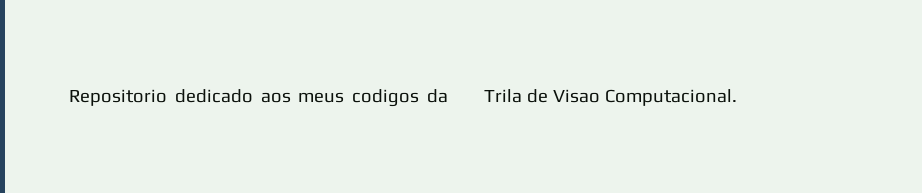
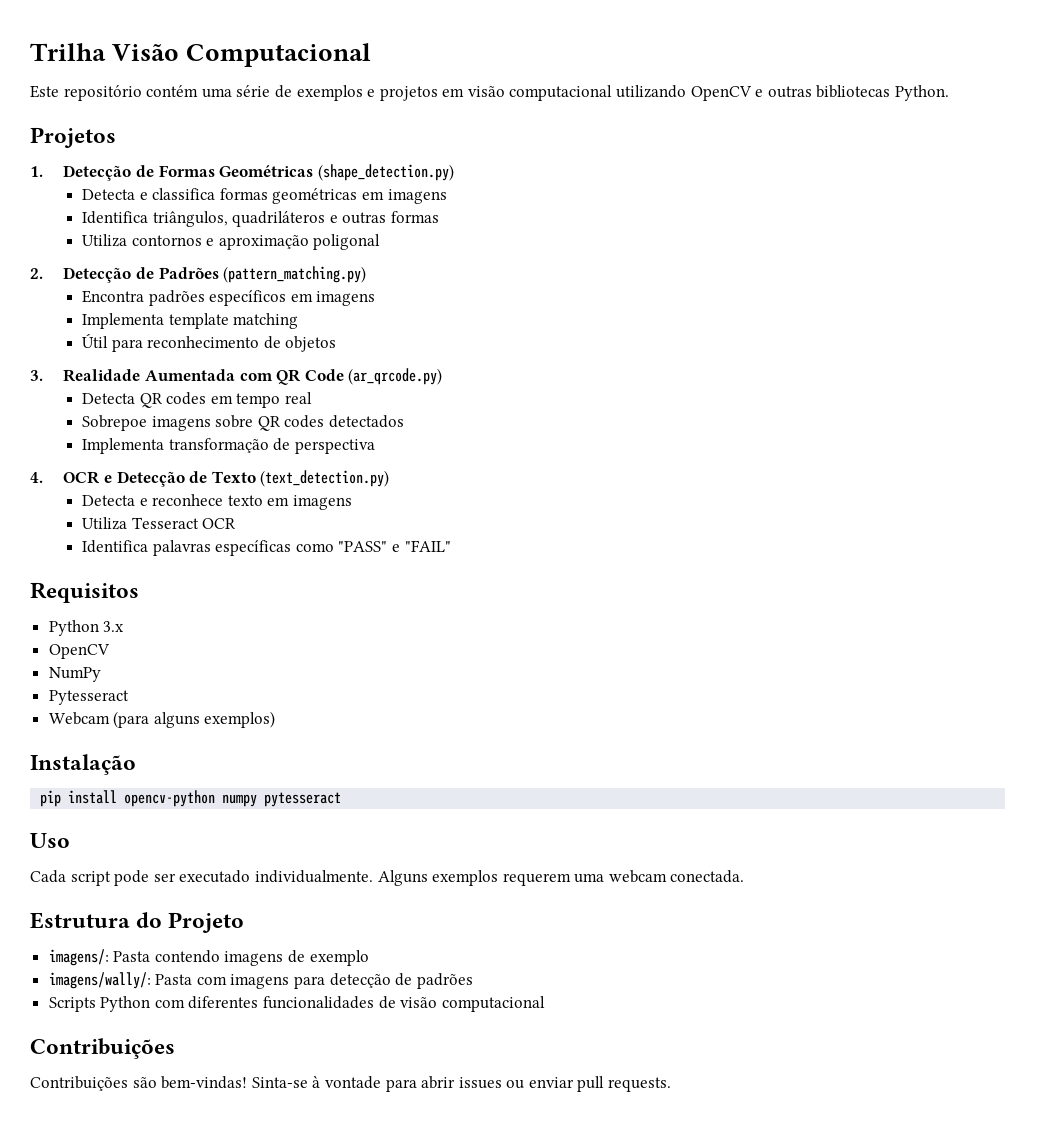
- Repositorio dedicado aos meus codigos da Trila de Visao Computacional.
+ Trilha Visão Computacional
+ Este repositório contém uma série de exemplos e projetos em visão computacional utilizando OpenCV e outras bibliotecas Python.
+ Projetos
+ 1. Detecção de Formas Geométricas (shape_detection.py)
+ Detecta e classifica formas geométricas em imagens
+ Identifica triângulos, quadriláteros e outras formas
+ Utiliza contornos e aproximação poligonal
+ 2. Detecção de Padrões (pattern_matching.py)
+ Encontra padrões específicos em imagens
+ Implementa template matching
+ Útil para reconhecimento de objetos
+ 3. Realidade Aumentada com QR Code (ar_qrcode.py)
+ Detecta QR codes em tempo real
+ Sobrepoe imagens sobre QR codes detectados
+ Implementa transformação de perspectiva
+ 4. OCR e Detecção de Texto (text_detection.py)
+ Detecta e reconhece texto em imagens
+ Utiliza Tesseract OCR
+ Identifica palavras específicas como "PASS" e "FAIL"
+ Requisitos
+ Python 3.x
+ OpenCV
+ NumPy
+ Pytesseract
+ Webcam (para alguns exemplos)
+ Instalação
+ pip install opencv-python numpy pytesseract
+ Uso
+ Cada script pode ser executado individualmente. Alguns exemplos requerem uma webcam conectada.
+ Estrutura do Projeto
+ imagens/: Pasta contendo imagens de exemplo
+ imagens/wally/: Pasta com imagens para detecção de padrões
+ Scripts Python com diferentes funcionalidades de visão computacional
+ Contribuições
+ Contribuições são bem-vindas! Sinta-se à vontade para abrir issues ou enviar pull requests.

